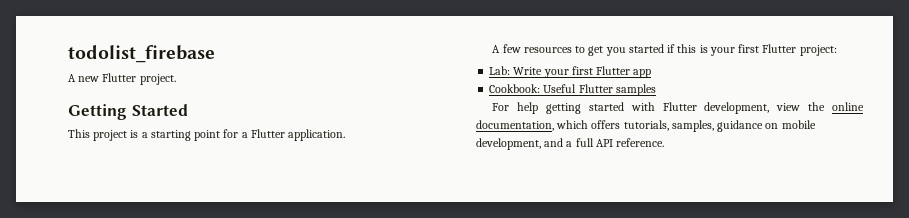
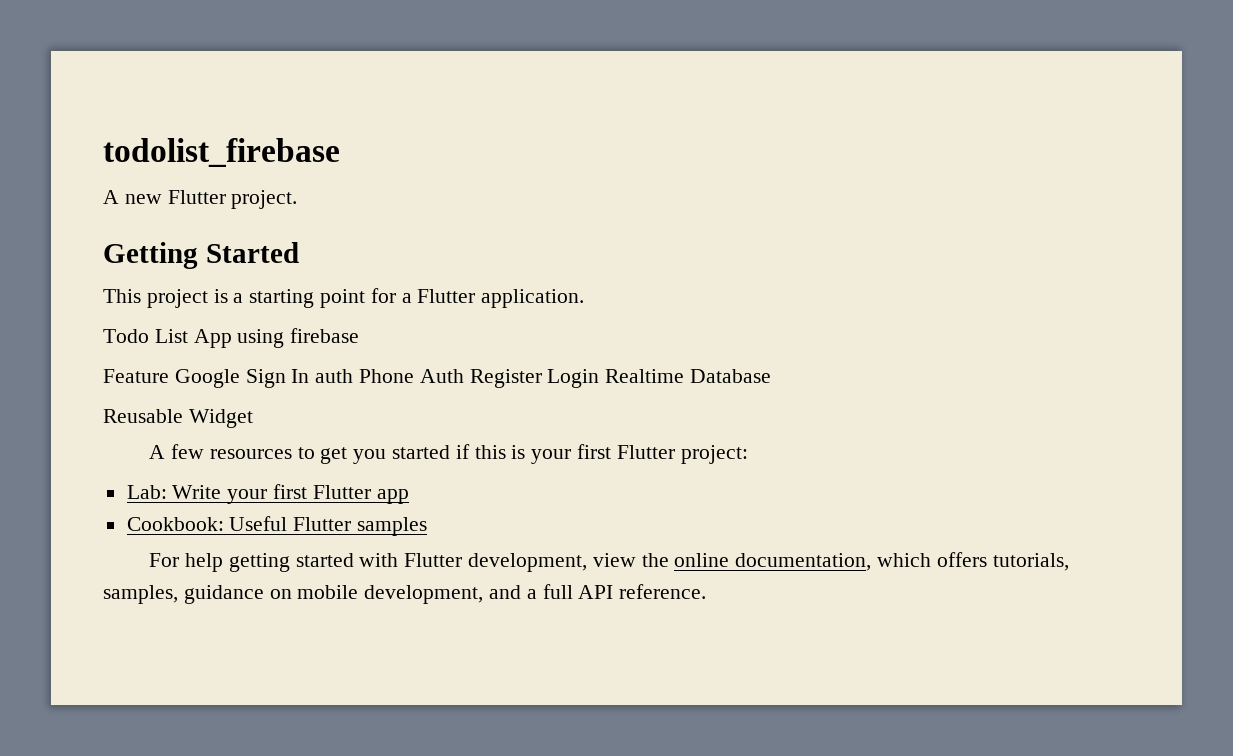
+ Todo List App using firebase
+ Feature Google Sign In auth Phone Auth Register Login Realtime Database
+ Reusable Widget

